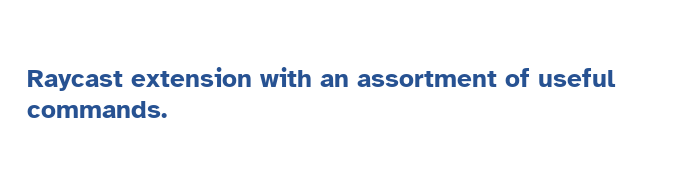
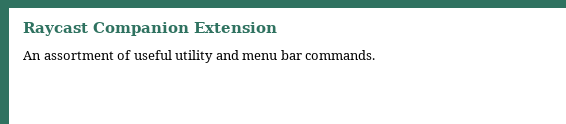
- Raycast extension with an assortment of useful commands.
+ Raycast Companion Extension
+ An assortment of useful utility and menu bar commands.

